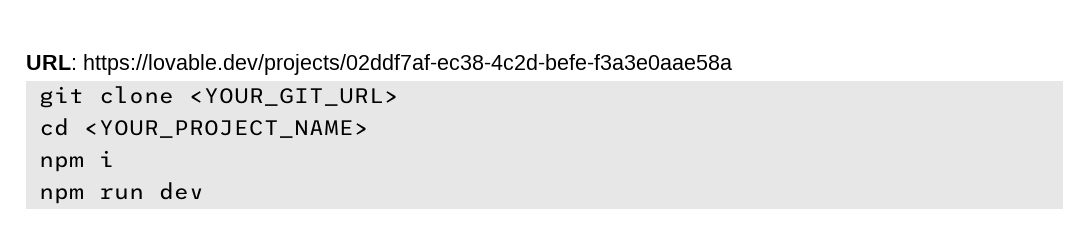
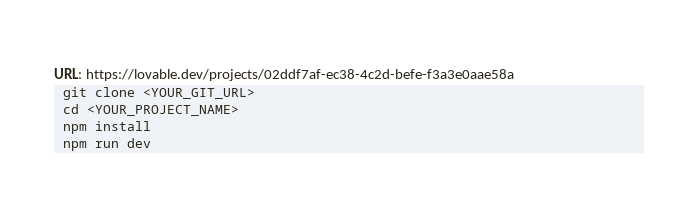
- npm i
+ npm install

